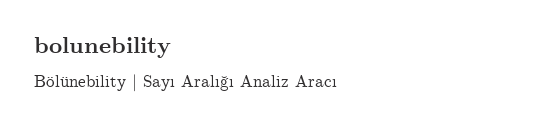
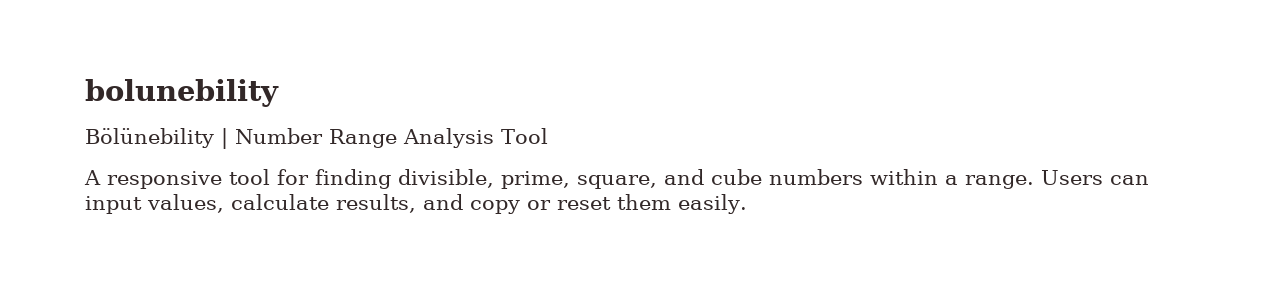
- Bölünebility | Sayı Aralığı Analiz Aracı
+ Bölünebility | Number Range Analysis Tool
+ A responsive tool for finding divisible, prime, square, and cube numbers within a range. Users can input values, calculate results, and copy or reset them easily.

